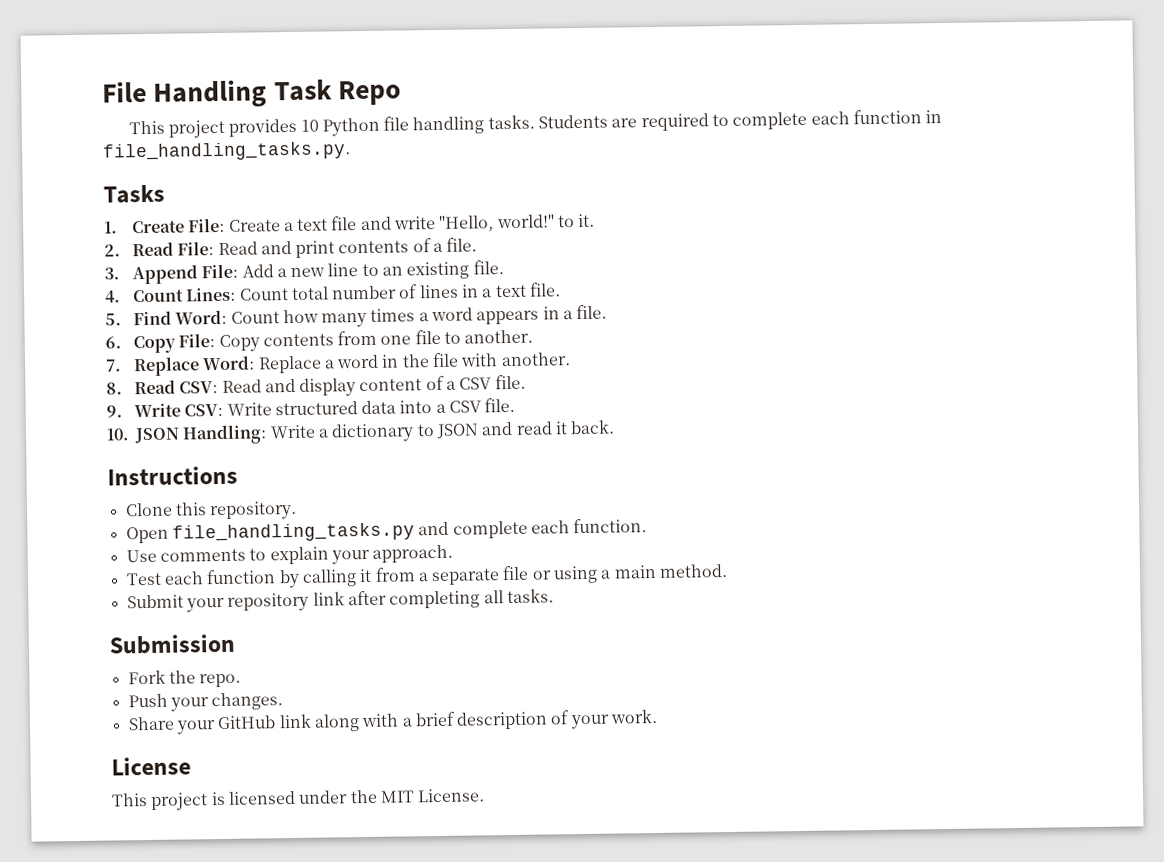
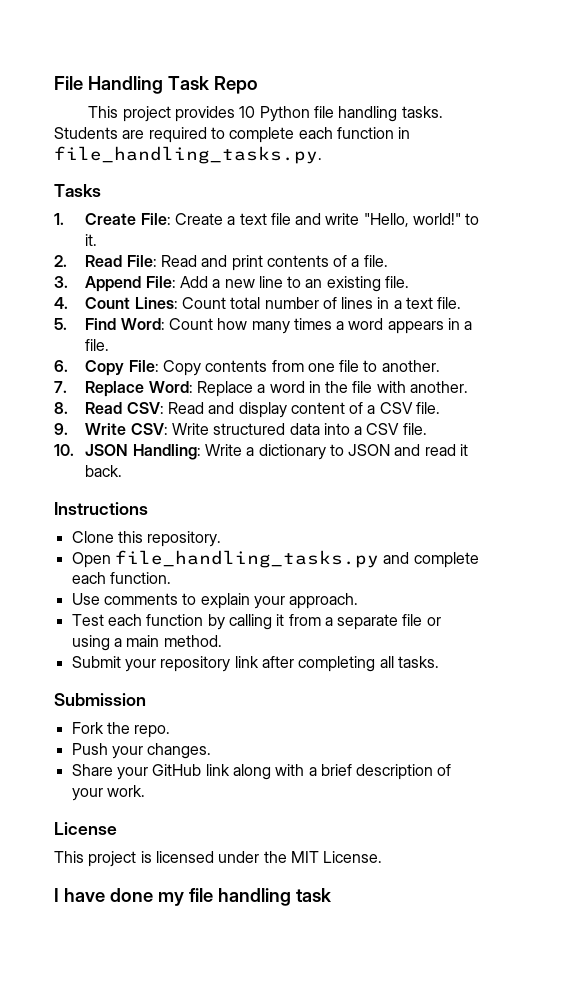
+ I have done my file handling task

